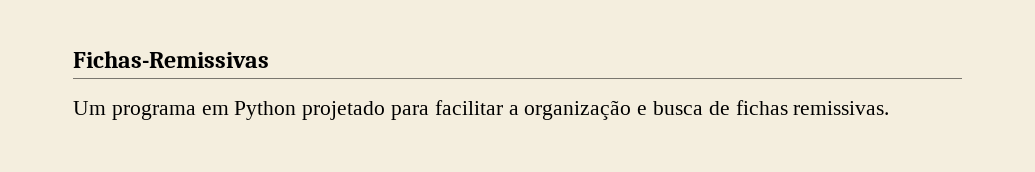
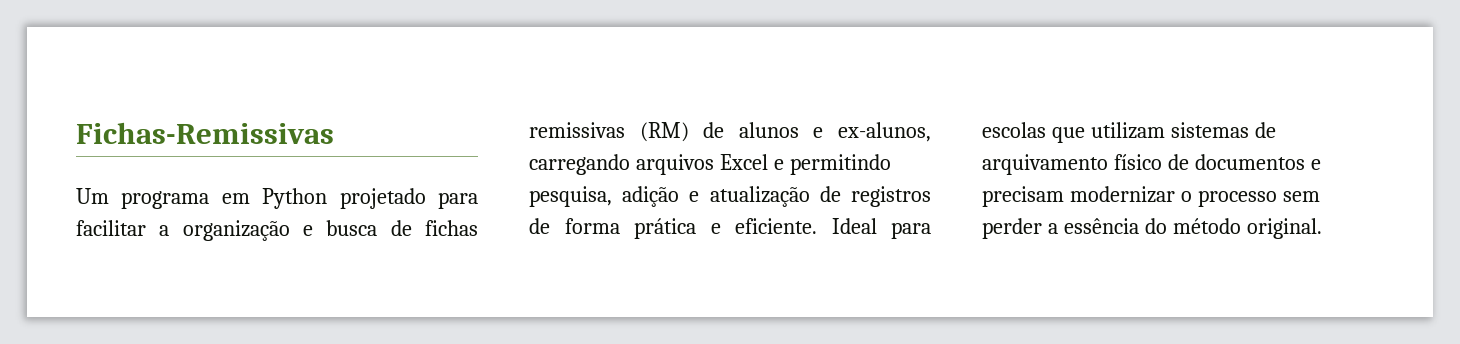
- Um programa em Python projetado para facilitar a organização e busca de fichas remissivas.
+ Um programa em Python projetado para facilitar a organização e busca de fichas remissivas (RM) de alunos e ex-alunos, carregando arquivos Excel e permitindo pesquisa, adição e atualização de registros de forma prática e eficiente. Ideal para escolas que utilizam sistemas de arquivamento físico de documentos e precisam modernizar o processo sem perder a essência do método original.

